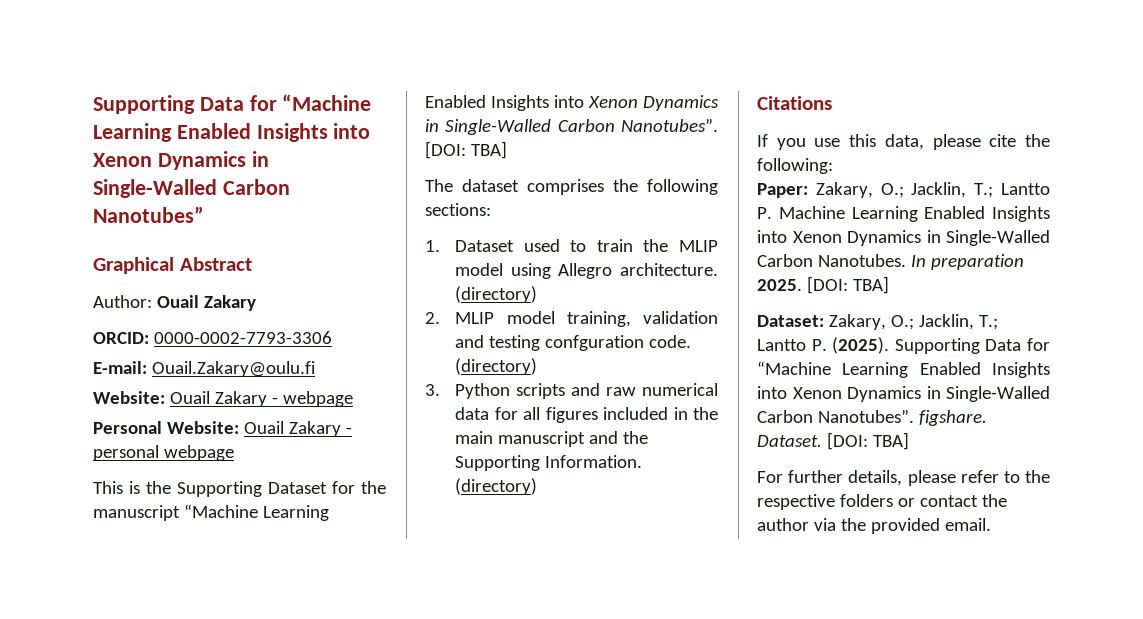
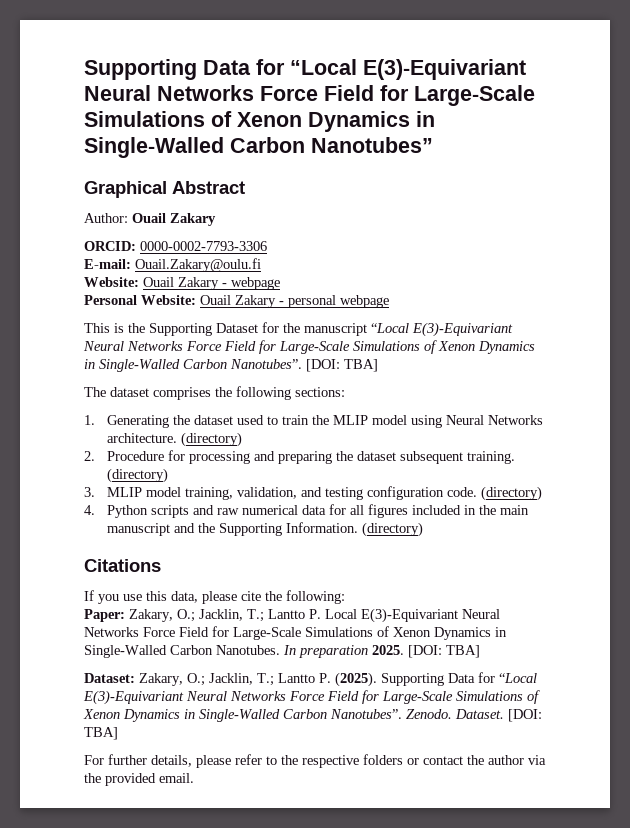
- Supporting Data for “Machine Learning Enabled Insights into Xenon Dynamics in Single-Walled Carbon Nanotubes”
+ Supporting Data for “Local E(3)-Equivariant Neural Networks Force Field for Large-Scale Simulations of Xenon Dynamics in Single-Walled Carbon Nanotubes”
- This is the Supporting Dataset for the manuscript “Machine Learning Enabled Insights into Xenon Dynamics in Single-Walled Carbon Nanotubes”.
+ This is the Supporting Dataset for the manuscript “Local E(3)-Equivariant Neural Networks Force Field for Large-Scale Simulations of Xenon Dynamics in Single-Walled Carbon Nanotubes”.
- 1. Dataset used to train the MLIP model using Allegro architecture.
+ 1. Generating the dataset used to train the MLIP model using Neural Networks architecture.
- 2. MLIP model training, validation and testing confguration code.
+ 2. Procedure for processing and preparing the dataset subsequent training. (directory)
+ 3. MLIP model training, validation, and testing configuration code.
- 3. Python scripts and raw numerical data for all figures included in the main manuscript and the Supporting Information.
+ 4. Python scripts and raw numerical data for all figures included in the main manuscript and the Supporting Information.
- Paper: Zakary, O.; Jacklin, T.; Lantto P. Machine Learning Enabled Insights into Xenon Dynamics in Single-Walled Carbon Nanotubes.
+ Paper: Zakary, O.; Jacklin, T.; Lantto P. Local E(3)-Equivariant Neural Networks Force Field for Large-Scale Simulations of Xenon Dynamics in Single-Walled Carbon Nanotubes.
- Supporting Data for “Machine Learning Enabled Insights into Xenon Dynamics in Single-Walled Carbon Nanotubes”. figshare.
+ Supporting Data for “Local E(3)-Equivariant Neural Networks Force Field for Large-Scale Simulations of Xenon Dynamics in Single-Walled Carbon Nanotubes”. Zenodo.

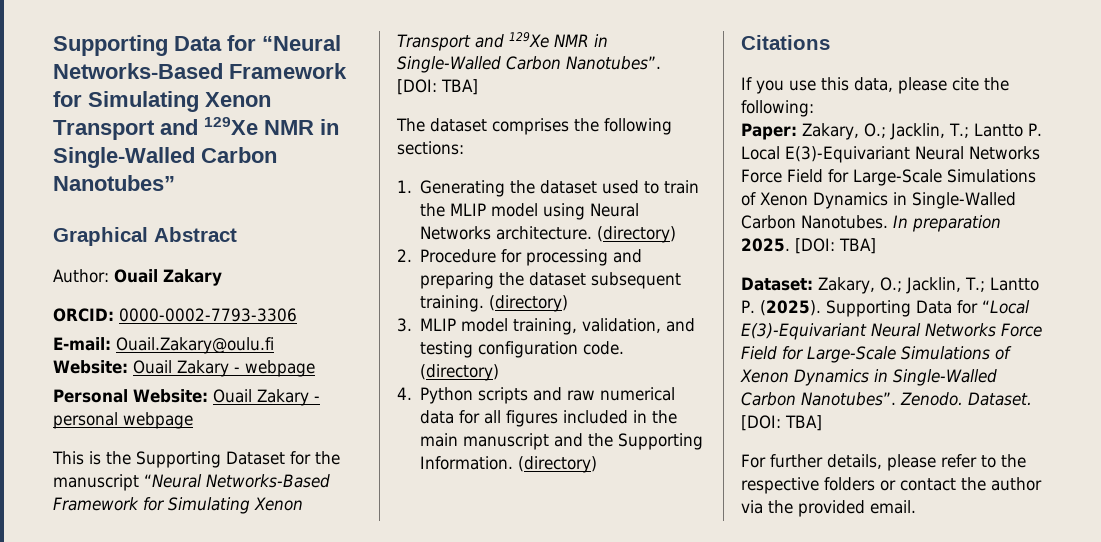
- Supporting Data for “Local E(3)-Equivariant Neural Networks Force Field for Large-Scale Simulations of Xenon Dynamics in Single-Walled Carbon Nanotubes”
+ Supporting Data for “Neural Networks-Based Framework for Simulating Xenon Transport and 129Xe NMR in Single-Walled Carbon Nanotubes”
- This is the Supporting Dataset for the manuscript “Local E(3)-Equivariant Neural Networks Force Field for Large-Scale Simulations of Xenon Dynamics in Single-Walled Carbon Nanotubes”.
+ This is the Supporting Dataset for the manuscript “Neural Networks-Based Framework for Simulating Xenon Transport and 129Xe NMR in Single-Walled Carbon Nanotubes”.

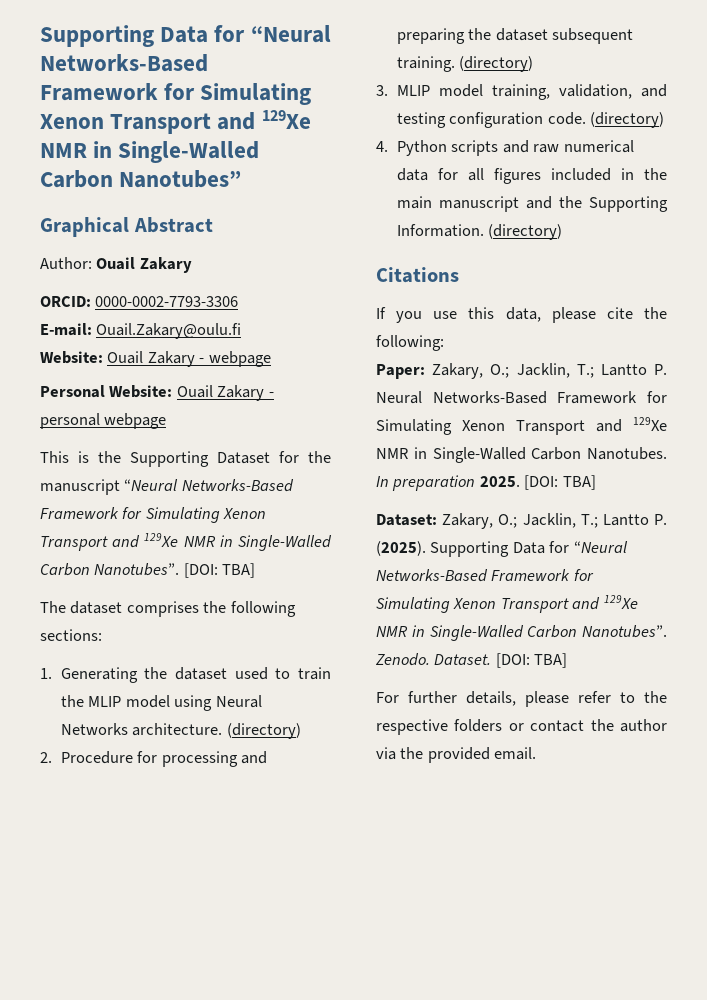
- Paper: Zakary, O.; Jacklin, T.; Lantto P. Local E(3)-Equivariant Neural Networks Force Field for Large-Scale Simulations of Xenon Dynamics in Single-Walled Carbon Nanotubes.
+ Paper: Zakary, O.; Jacklin, T.; Lantto P. Neural Networks-Based Framework for Simulating Xenon Transport and 129Xe NMR in Single-Walled Carbon Nanotubes.
- Supporting Data for “Local E(3)-Equivariant Neural Networks Force Field for Large-Scale Simulations of Xenon Dynamics in Single-Walled Carbon Nanotubes”.
+ Supporting Data for “Neural Networks-Based Framework for Simulating Xenon Transport and 129Xe NMR in Single-Walled Carbon Nanotubes”.

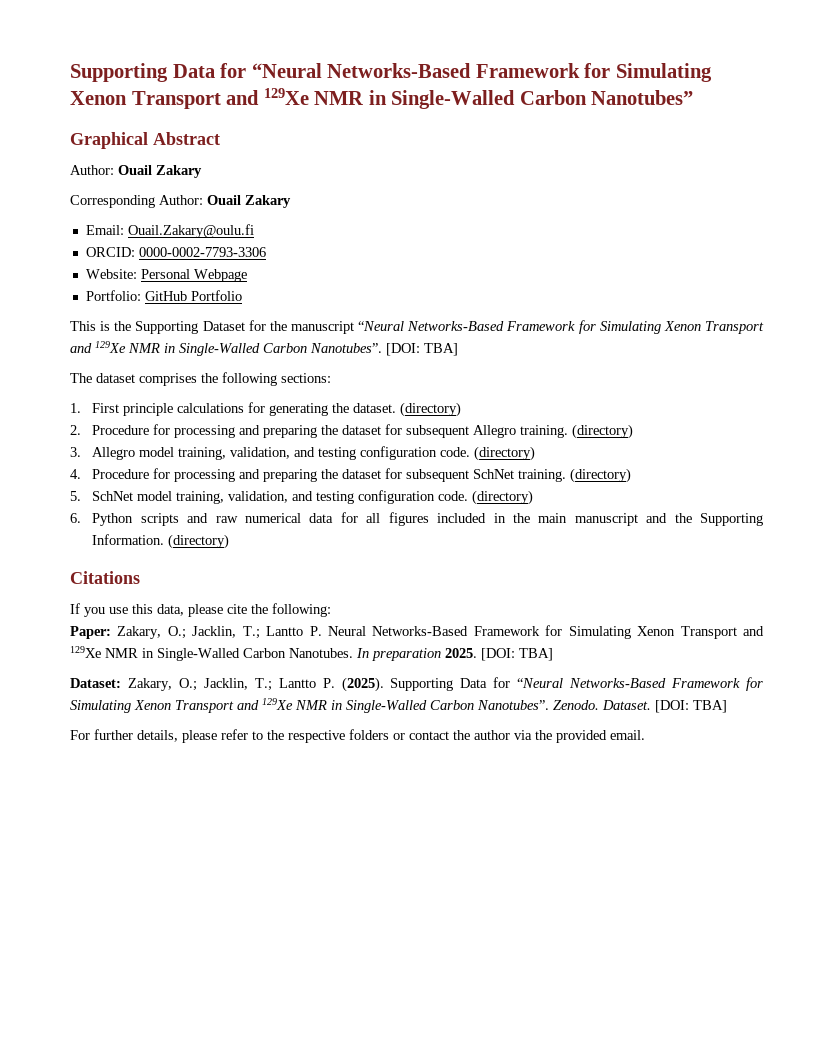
+ Corresponding Author: Ouail Zakary
+ Email: Ouail.Zakary@oulu.fi
  ORCID: 0000-0002-7793-3306
- E-mail: Ouail.Zakary@oulu.fi
- Website: Ouail Zakary - webpage
- Personal Website: Ouail Zakary - personal webpage
+ Website: Personal Webpage
+ Portfolio: GitHub Portfolio
- 1. Generating the dataset used to train the MLIP model using Neural Networks architecture.
+ 1. First principle calculations for generating the dataset.
- 2. Procedure for processing and preparing the dataset subsequent training.
+ 2. Procedure for processing and preparing the dataset for subsequent Allegro training.
- 3. MLIP model training, validation, and testing configuration code. (directory)
- 4. Python scripts and raw numerical data for all figures included in the main manuscript and the Supporting Information.
+ 3. Allegro model training, validation, and testing configuration code. (directory)
+ 4. Procedure for processing and preparing the dataset for subsequent SchNet training. (directory)
+ 5. SchNet model training, validation, and testing configuration code. (directory)
+ 6. Python scripts and raw numerical data for all figures included in the main manuscript and the Supporting Information.

